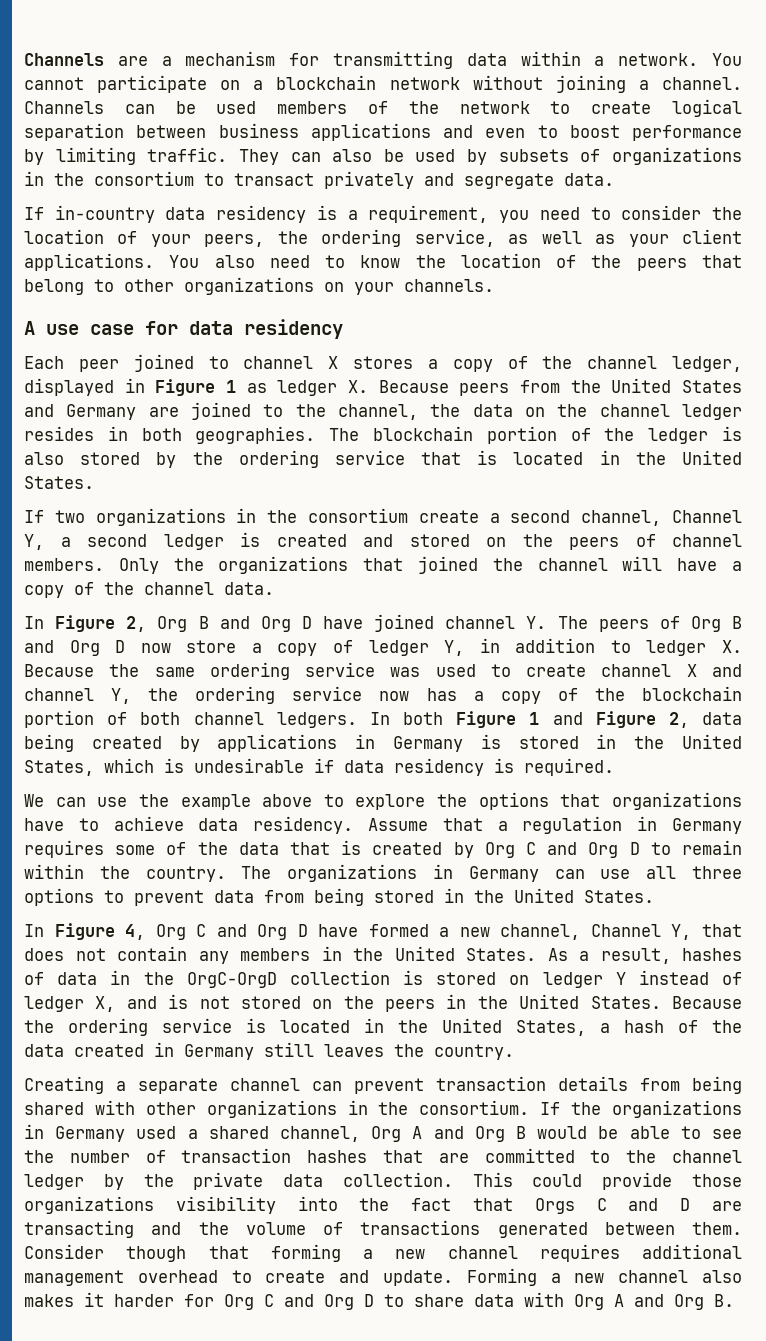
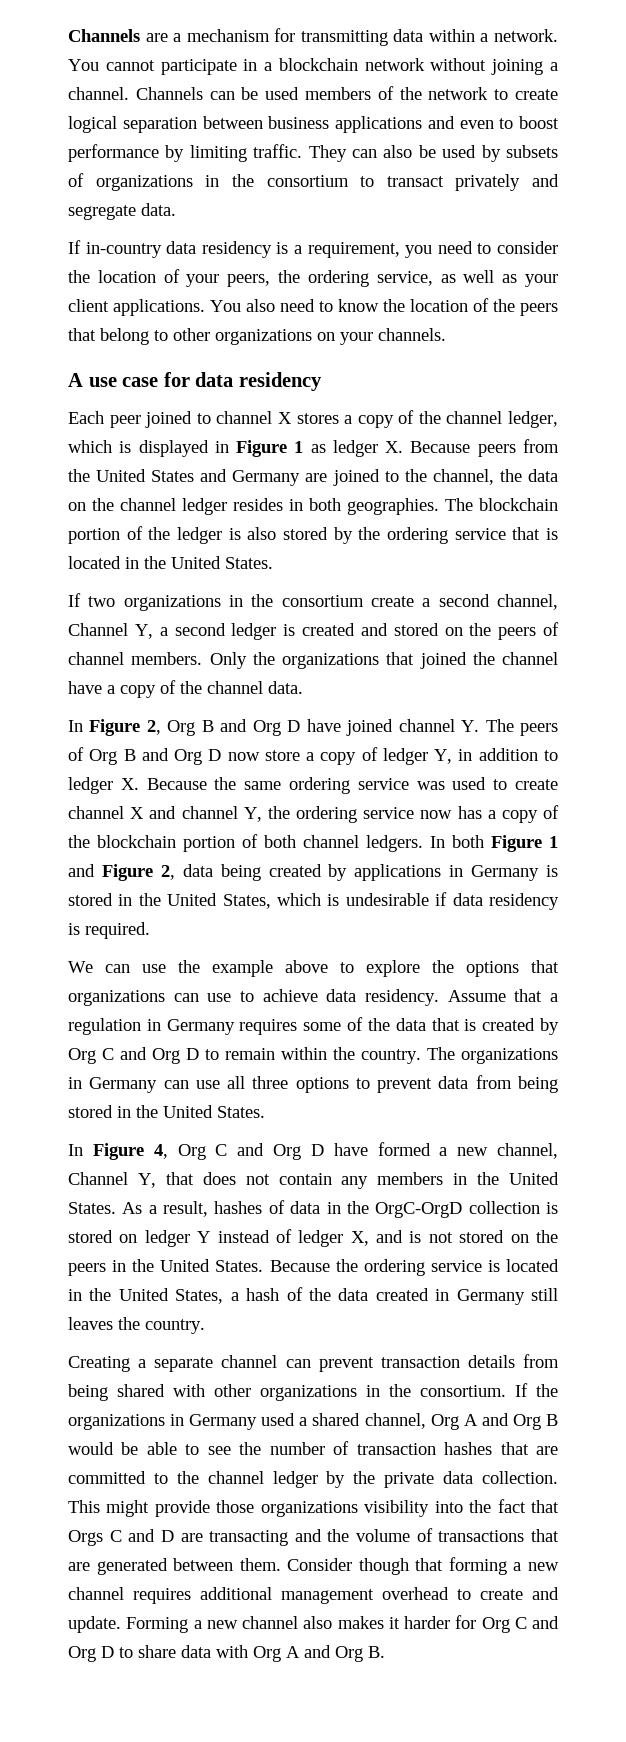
- You cannot participate on a blockchain network without joining a channel.
+ You cannot participate in a blockchain network without joining a channel.
- Each peer joined to channel X stores a copy of the channel ledger, displayed in Figure 1 as ledger X. Because peers from the United States and Germany are joined to the channel, the data on the channel ledger resides in both geographies.
+ Each peer joined to channel X stores a copy of the channel ledger, which is displayed in Figure 1 as ledger X. Because peers from the United States and Germany are joined to the channel, the data on the channel ledger resides in both geographies.
- Only the organizations that joined the channel will have a copy of the channel data.
+ Only the organizations that joined the channel have a copy of the channel data.
- We can use the example above to explore the options that organizations have to achieve data residency.
+ We can use the example above to explore the options that organizations can use to achieve data residency.
- This could provide those organizations visibility into the fact that Orgs C and D are transacting and the volume of transactions generated between them.
+ This might provide those organizations visibility into the fact that Orgs C and D are transacting and the volume of transactions that are generated between them.

